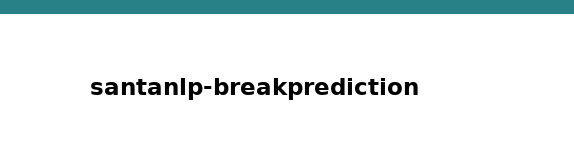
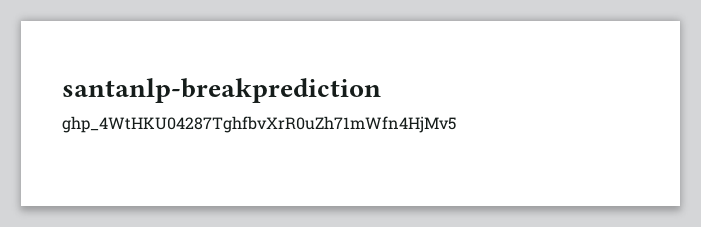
+ 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

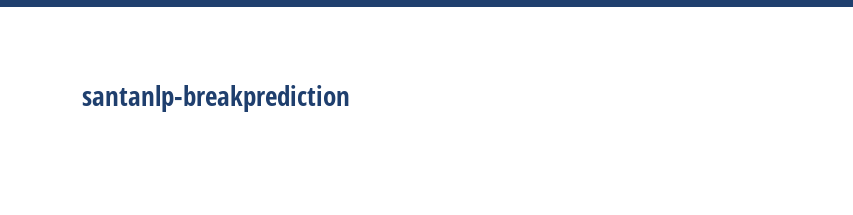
- 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

